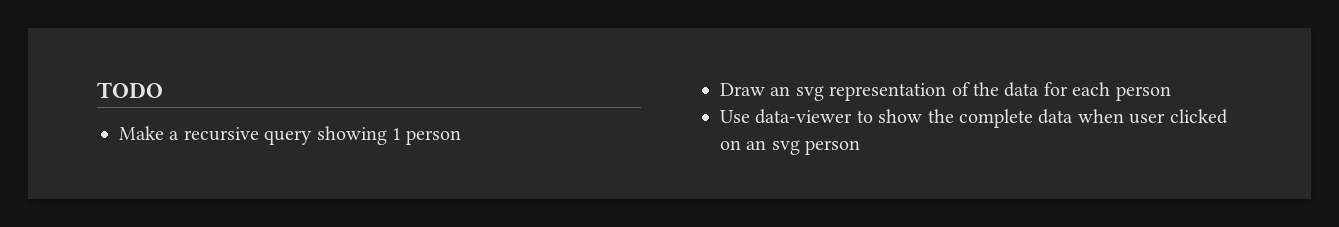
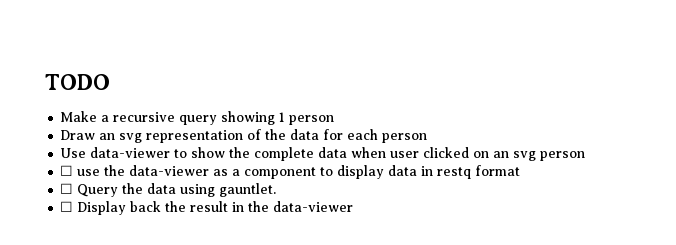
+ ☐ use the data-viewer as a component to display data in restq format
+ ☐ Query the data using gauntlet.
+ ☐ Display back the result in the data-viewer

